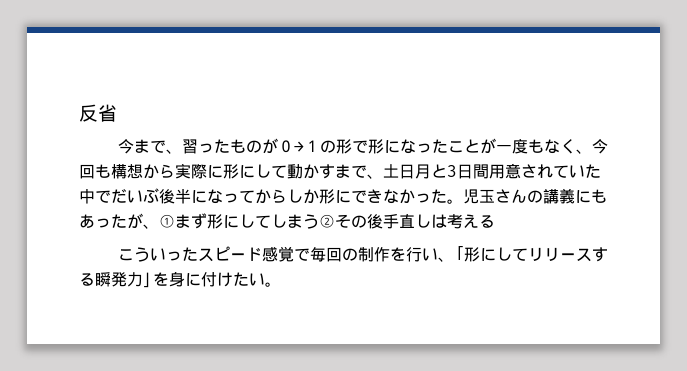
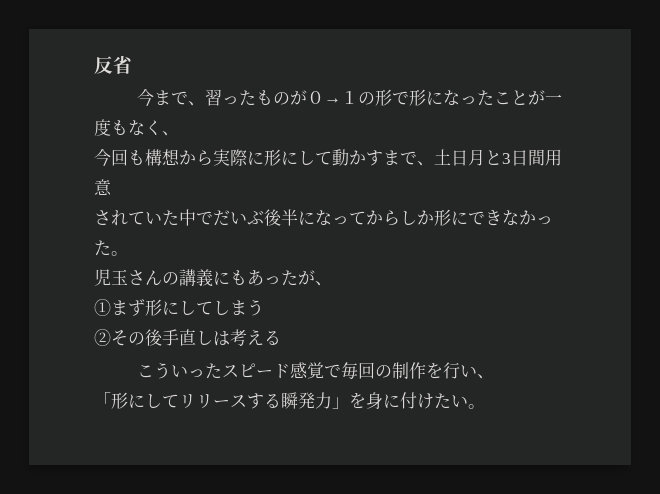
- 今まで、習ったものが０→１の形で形になったことが一度もなく、今回も構想から実際に形にして動かすまで、土日月と3日間用意されていた中でだいぶ後半になってからしか形にできなかった。児玉さんの講義にもあったが、①まず形にしてしまう②その後手直しは考える
+ 今まで、習ったものが０→１の形で形になったことが一度もなく、
+ 今回も構想から実際に形にして動かすまで、土日月と3日間用意
+ されていた中でだいぶ後半になってからしか形にできなかった。
+ 児玉さんの講義にもあったが、
+ ①まず形にしてしまう
+ ②その後手直しは考える
- こういったスピード感覚で毎回の制作を行い、「形にしてリリースする瞬発力」を身に付けたい。
+ こういったスピード感覚で毎回の制作を行い、
+ 「形にしてリリースする瞬発力」を身に付けたい。

